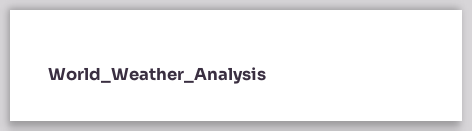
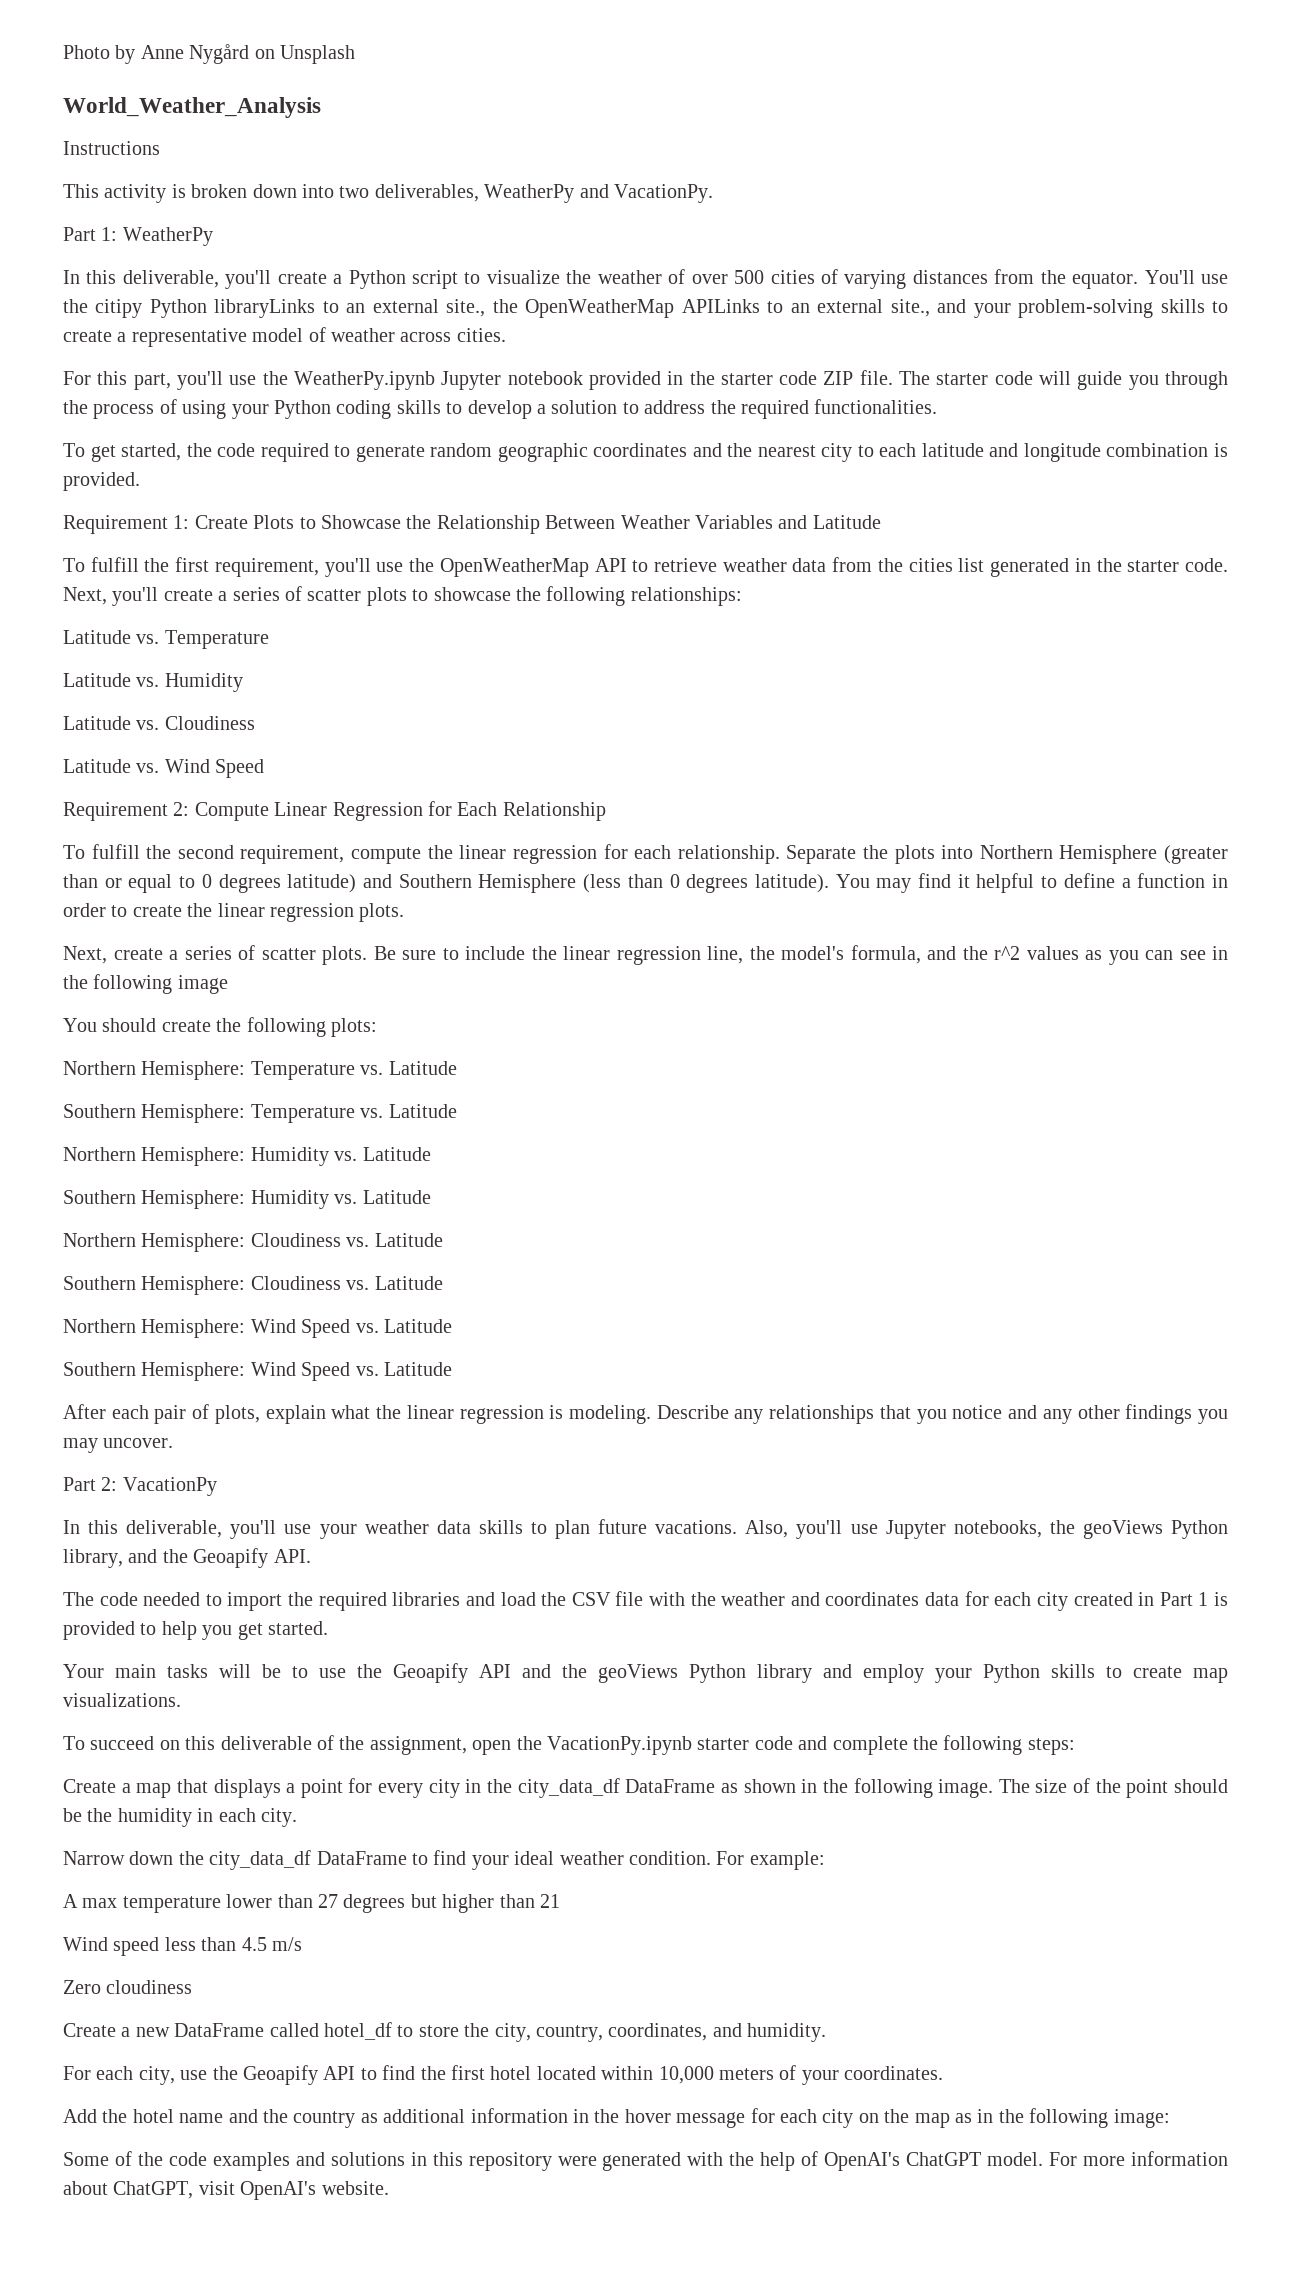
+ Photo by Anne Nygård on Unsplash
  World_Weather_Analysis
+ Instructions
+ This activity is broken down into two deliverables, WeatherPy and VacationPy.
+ Part 1: WeatherPy
+ In this deliverable, you'll create a Python script to visualize the weather of over 500 cities of varying distances from the equator. You'll use the citipy Python libraryLinks to an external site., the OpenWeatherMap APILinks to an external site., and your problem-solving skills to create a representative model of weather across cities.
+ For this part, you'll use the WeatherPy.ipynb Jupyter notebook provided in the starter code ZIP file. The starter code will guide you through the process of using your Python coding skills to develop a solution to address the required functionalities.
+ To get started, the code required to generate random geographic coordinates and the nearest city to each latitude and longitude combination is provided.
+ Requirement 1: Create Plots to Showcase the Relationship Between Weather Variables and Latitude
+ To fulfill the first requirement, you'll use the OpenWeatherMap API to retrieve weather data from the cities list generated in the starter code. Next, you'll create a series of scatter plots to showcase the following relationships:
+ Latitude vs. Temperature
+ Latitude vs. Humidity
+ Latitude vs. Cloudiness
+ Latitude vs. Wind Speed
+ Requirement 2: Compute Linear Regression for Each Relationship
+ To fulfill the second requirement, compute the linear regression for each relationship. Separate the plots into Northern Hemisphere (greater than or equal to 0 degrees latitude) and Southern Hemisphere (less than 0 degrees latitude). You may find it helpful to define a function in order to create the linear regression plots.
+ Next, create a series of scatter plots. Be sure to include the linear regression line, the model's formula, and the r^2 values as you can see in the following image
+ You should create the following plots:
+ Northern Hemisphere: Temperature vs. Latitude
+ Southern Hemisphere: Temperature vs. Latitude
+ Northern Hemisphere: Humidity vs. Latitude
+ Southern Hemisphere: Humidity vs. Latitude
+ Northern Hemisphere: Cloudiness vs. Latitude
+ Southern Hemisphere: Cloudiness vs. Latitude
+ Northern Hemisphere: Wind Speed vs. Latitude
+ Southern Hemisphere: Wind Speed vs. Latitude
+ After each pair of plots, explain what the linear regression is modeling. Describe any relationships that you notice and any other findings you may uncover.
+ Part 2: VacationPy
+ In this deliverable, you'll use your weather data skills to plan future vacations. Also, you'll use Jupyter notebooks, the geoViews Python library, and the Geoapify API.
+ The code needed to import the required libraries and load the CSV file with the weather and coordinates data for each city created in Part 1 is provided to help you get started.
+ Your main tasks will be to use the Geoapify API and the geoViews Python library and employ your Python skills to create map visualizations.
+ To succeed on this deliverable of the assignment, open the VacationPy.ipynb starter code and complete the following steps:
+ Create a map that displays a point for every city in the city_data_df DataFrame as shown in the following image. The size of the point should be the humidity in each city.
+ Narrow down the city_data_df DataFrame to find your ideal weather condition. For example:
+ A max temperature lower than 27 degrees but higher than 21
+ Wind speed less than 4.5 m/s
+ Zero cloudiness
+ Create a new DataFrame called hotel_df to store the city, country, coordinates, and humidity.
+ For each city, use the Geoapify API to find the first hotel located within 10,000 meters of your coordinates.
+ Add the hotel name and the country as additional information in the hover message for each city on the map as in the following image:
+ Some of the code examples and solutions in this repository were generated with the help of OpenAI's ChatGPT model. For more information about ChatGPT, visit OpenAI's website.

